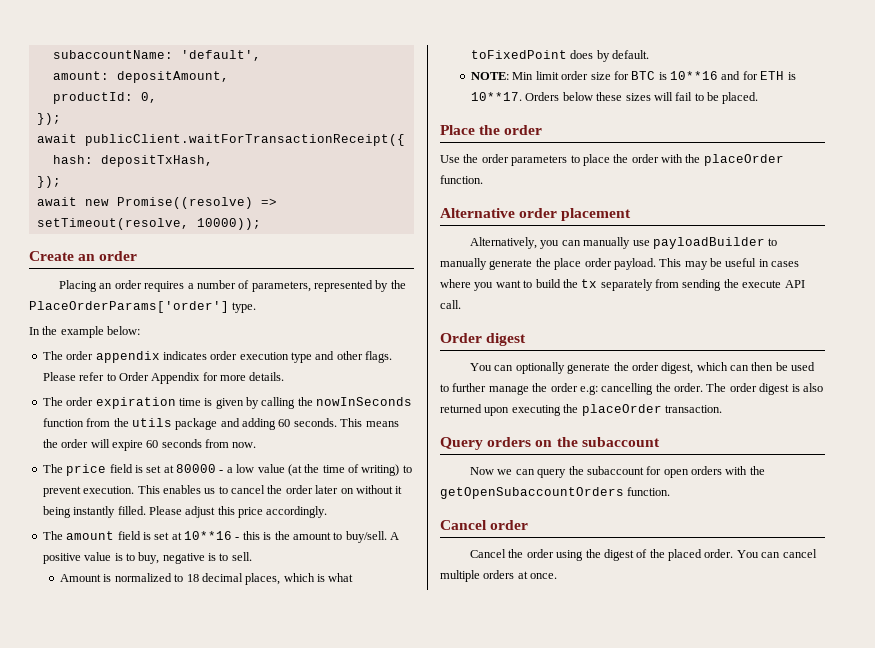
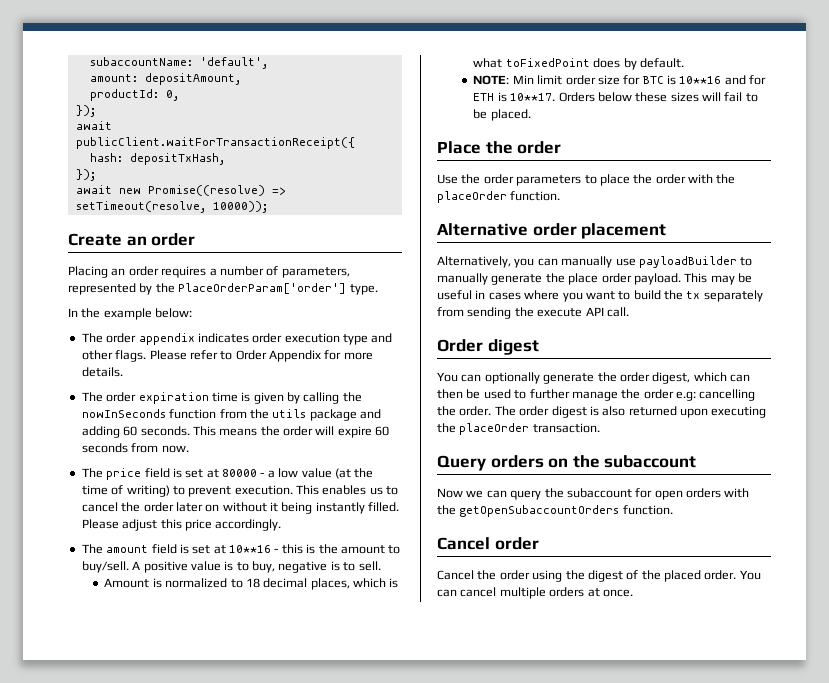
- Placing an order requires a number of parameters, represented by the PlaceOrderParams['order'] type.
+ Placing an order requires a number of parameters, represented by the PlaceOrderParam['order'] type.

